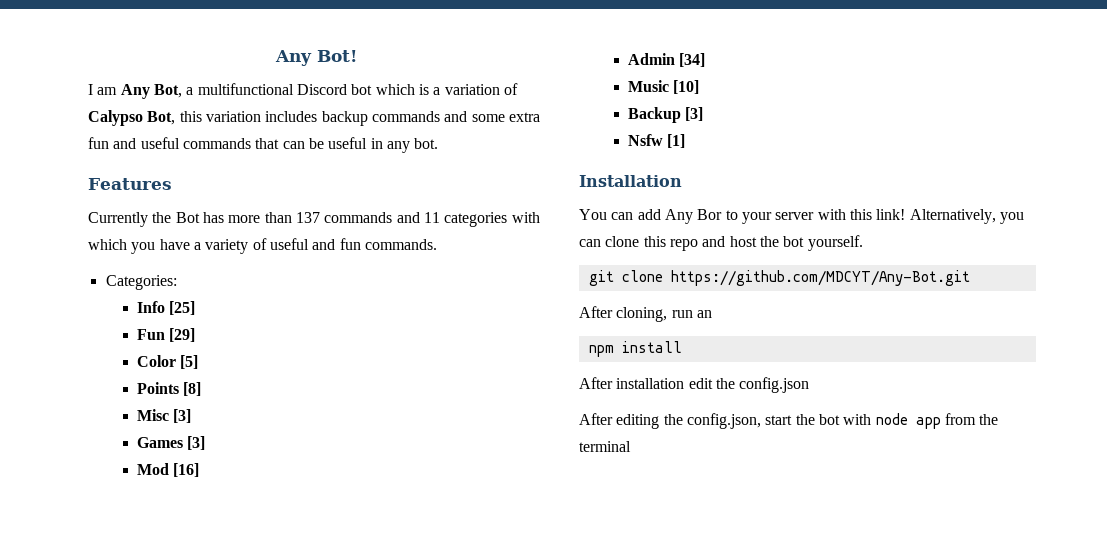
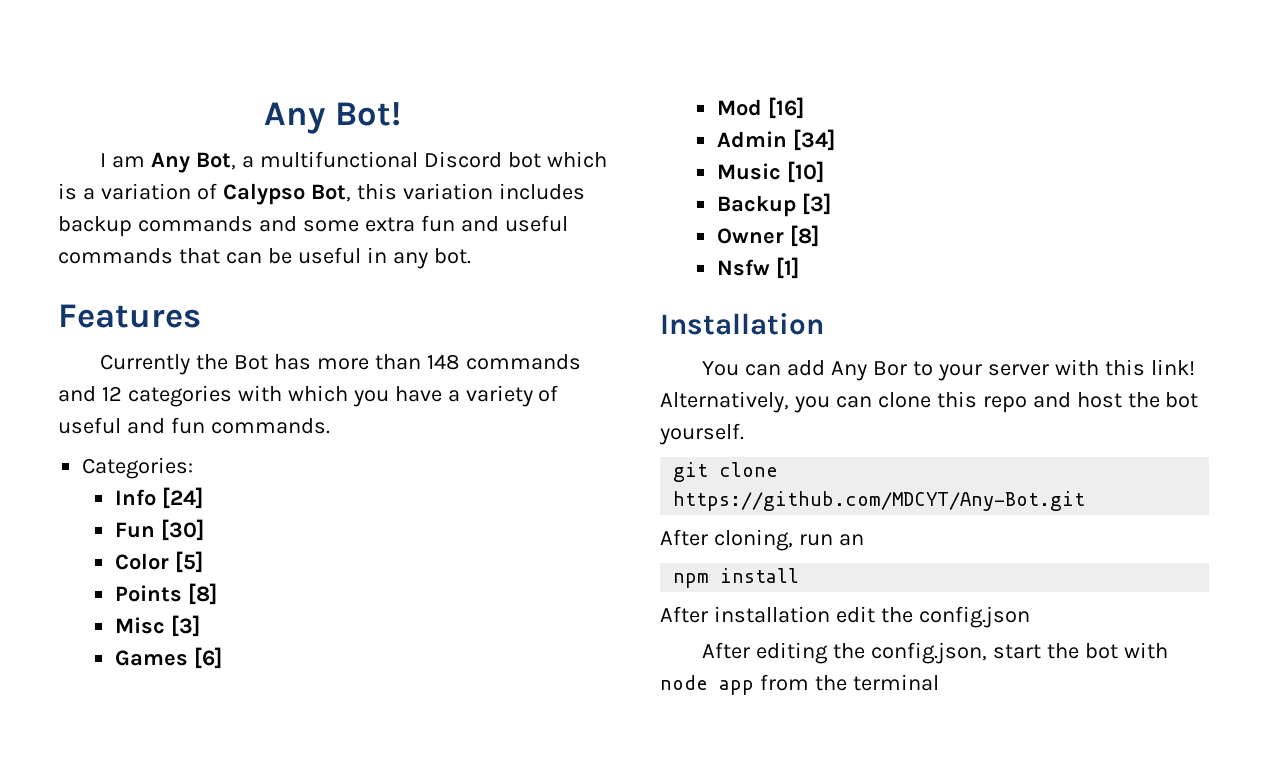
- Currently the Bot has more than 137 commands and 11 categories with which you have a variety of useful and fun commands.
+ Currently the Bot has more than 148 commands and 12 categories with which you have a variety of useful and fun commands.
- Info [25]
+ Info [24]
- Fun [29]
+ Fun [30]
- Games [3]
+ Games [6]
+ Owner [8]

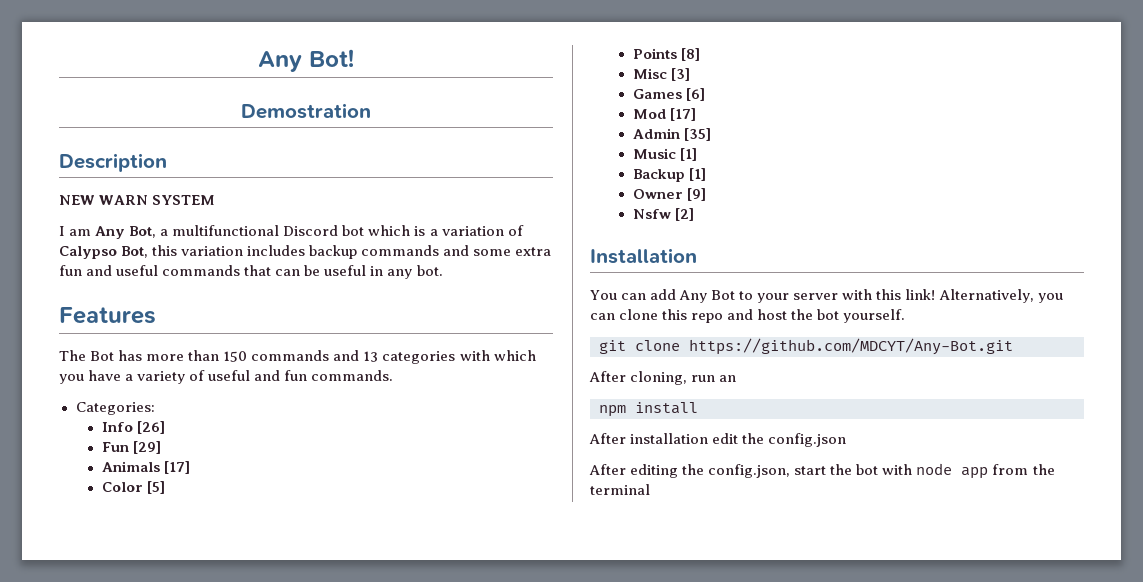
+ Demostration
+ Description
+ NEW WARN SYSTEM
- Currently the Bot has more than 148 commands and 12 categories with which you have a variety of useful and fun commands.
+ The Bot has more than 150 commands and 13 categories with which you have a variety of useful and fun commands.
- Info [24]
+ Info [26]
- Fun [30]
+ Fun [29]
+ Animals [17]
- Mod [16]
+ Mod [17]
- Admin [34]
+ Admin [35]
- Music [10]
+ Music [1]
- Backup [3]
+ Backup [1]
- Owner [8]
+ Owner [9]
- Nsfw [1]
+ Nsfw [2]
- You can add Any Bor to your server with this link!
+ You can add Any Bot to your server with this link!

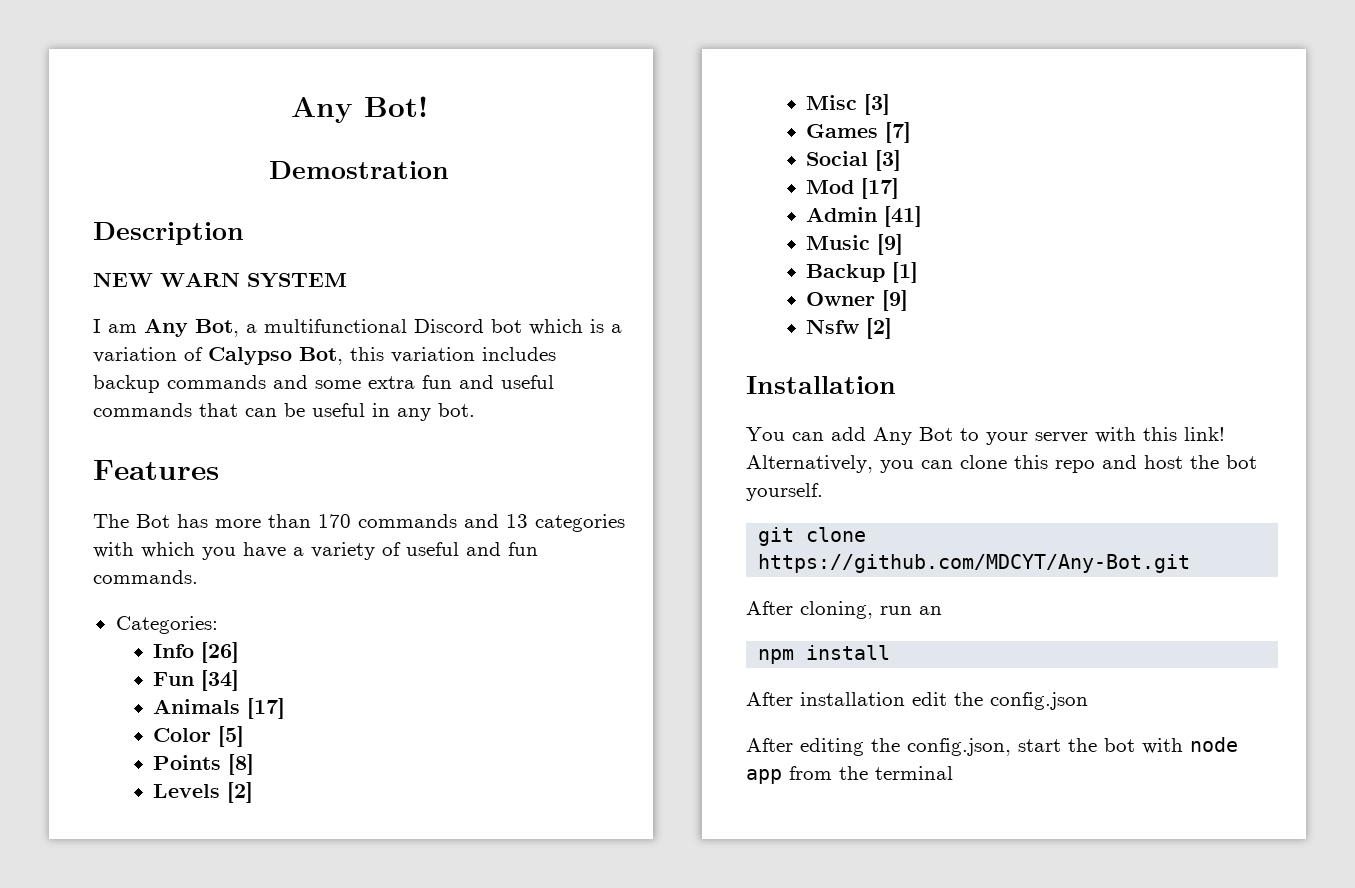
- The Bot has more than 150 commands and 13 categories with which you have a variety of useful and fun commands.
+ The Bot has more than 170 commands and 13 categories with which you have a variety of useful and fun commands.
- Fun [29]
+ Fun [34]
+ Levels [2]
- Games [6]
+ Games [7]
+ Social [3]
- Admin [35]
+ Admin [41]
- Music [1]
+ Music [9]

